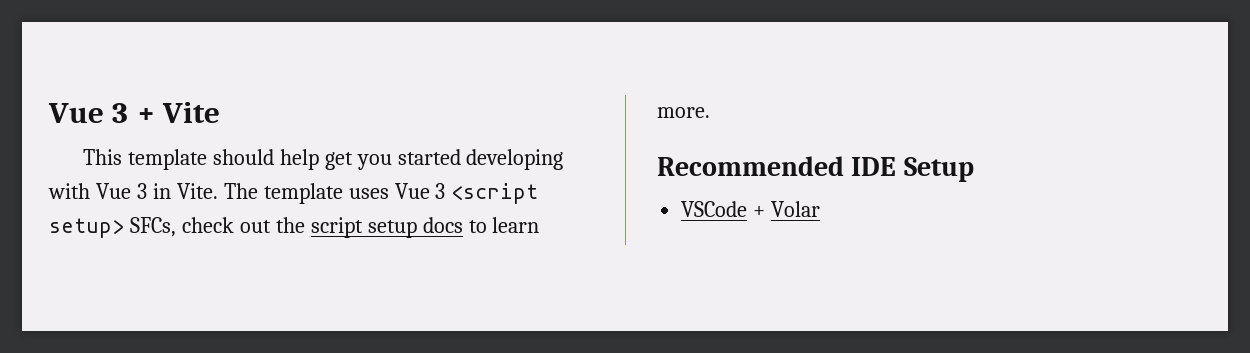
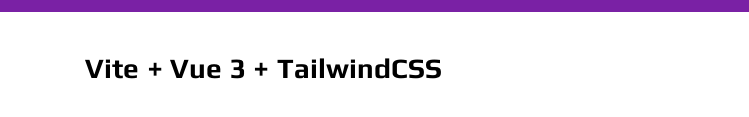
- Vue 3 + Vite
- This template should help get you started developing with Vue 3 in Vite. The template uses Vue 3 <script setup> SFCs, check out the script setup docs to learn more.
- Recommended IDE Setup
- VSCode + Volar
+ Vite + Vue 3 + TailwindCSS

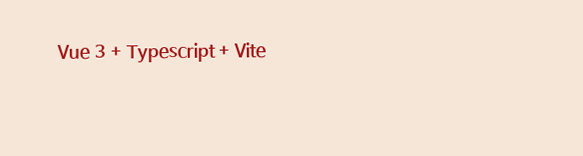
- Vite + Vue 3 + TailwindCSS
+ Vue 3 + Typescript + Vite

